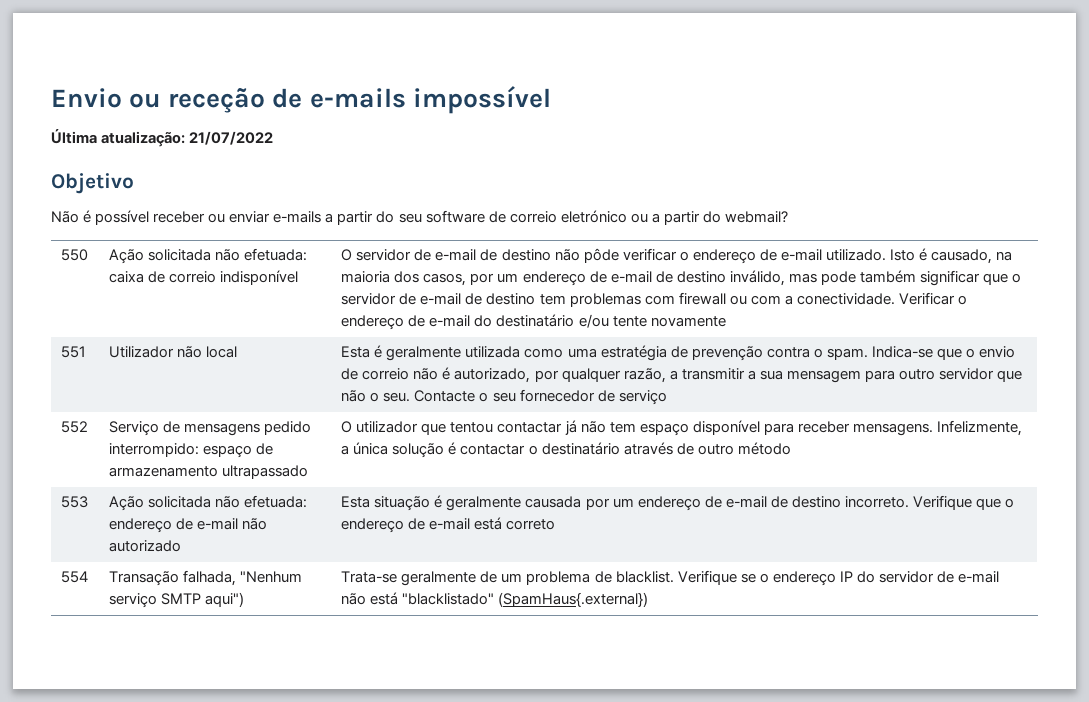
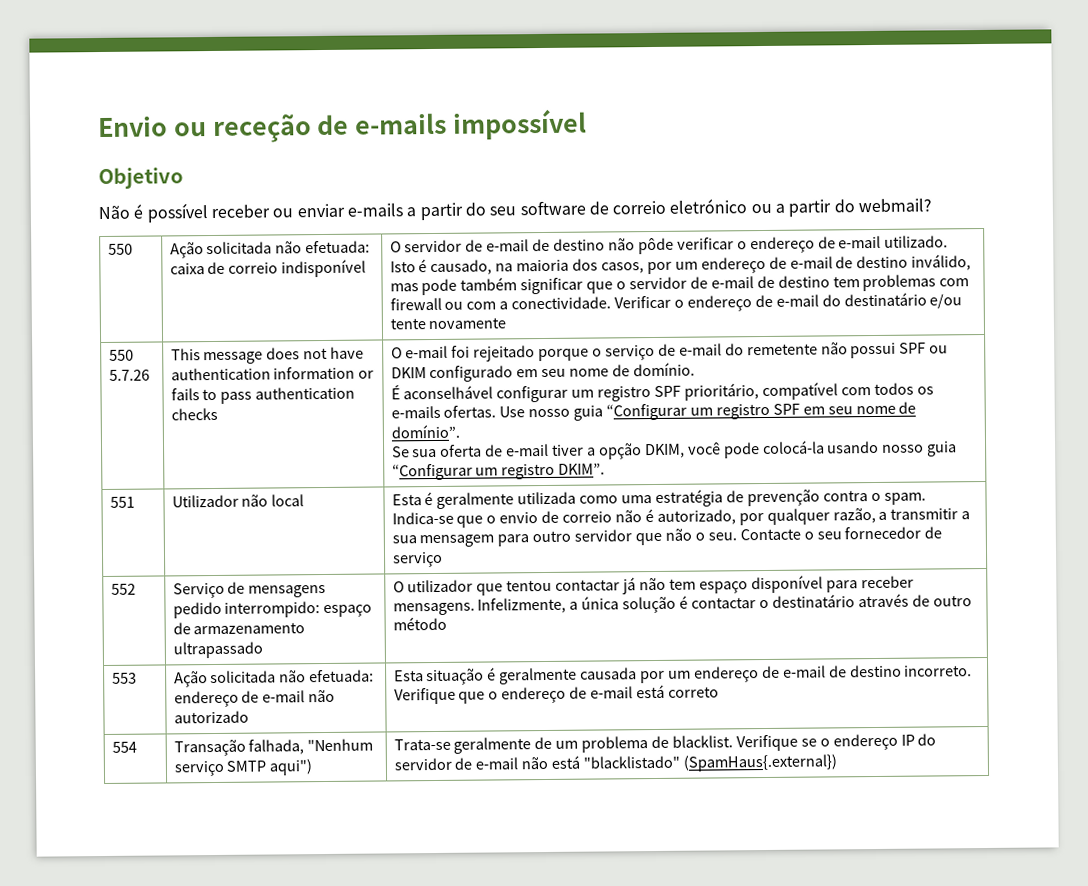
- Última atualização: 21/07/2022
+ 550 5.7.26 | This message does not have authentication information or fails to pass authentication checks | O e-mail foi rejeitado porque o serviço de e-mail do remetente não possui SPF ou DKIM configurado em seu nome de domínio.
+ É aconselhável configurar um registro SPF prioritário, compatível com todos os e-mails ofertas. Use nosso guia “Configurar um registro SPF em seu nome de domínio”.
+ Se sua oferta de e-mail tiver a opção DKIM, você pode colocá-la usando nosso guia “Configurar um registro DKIM”.

